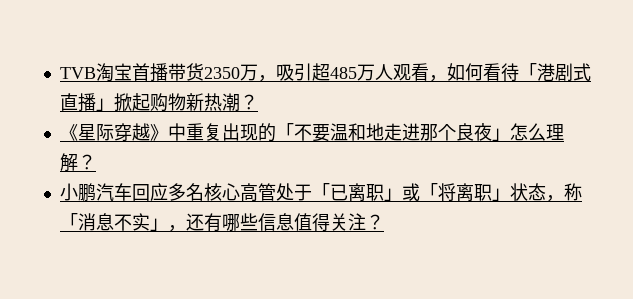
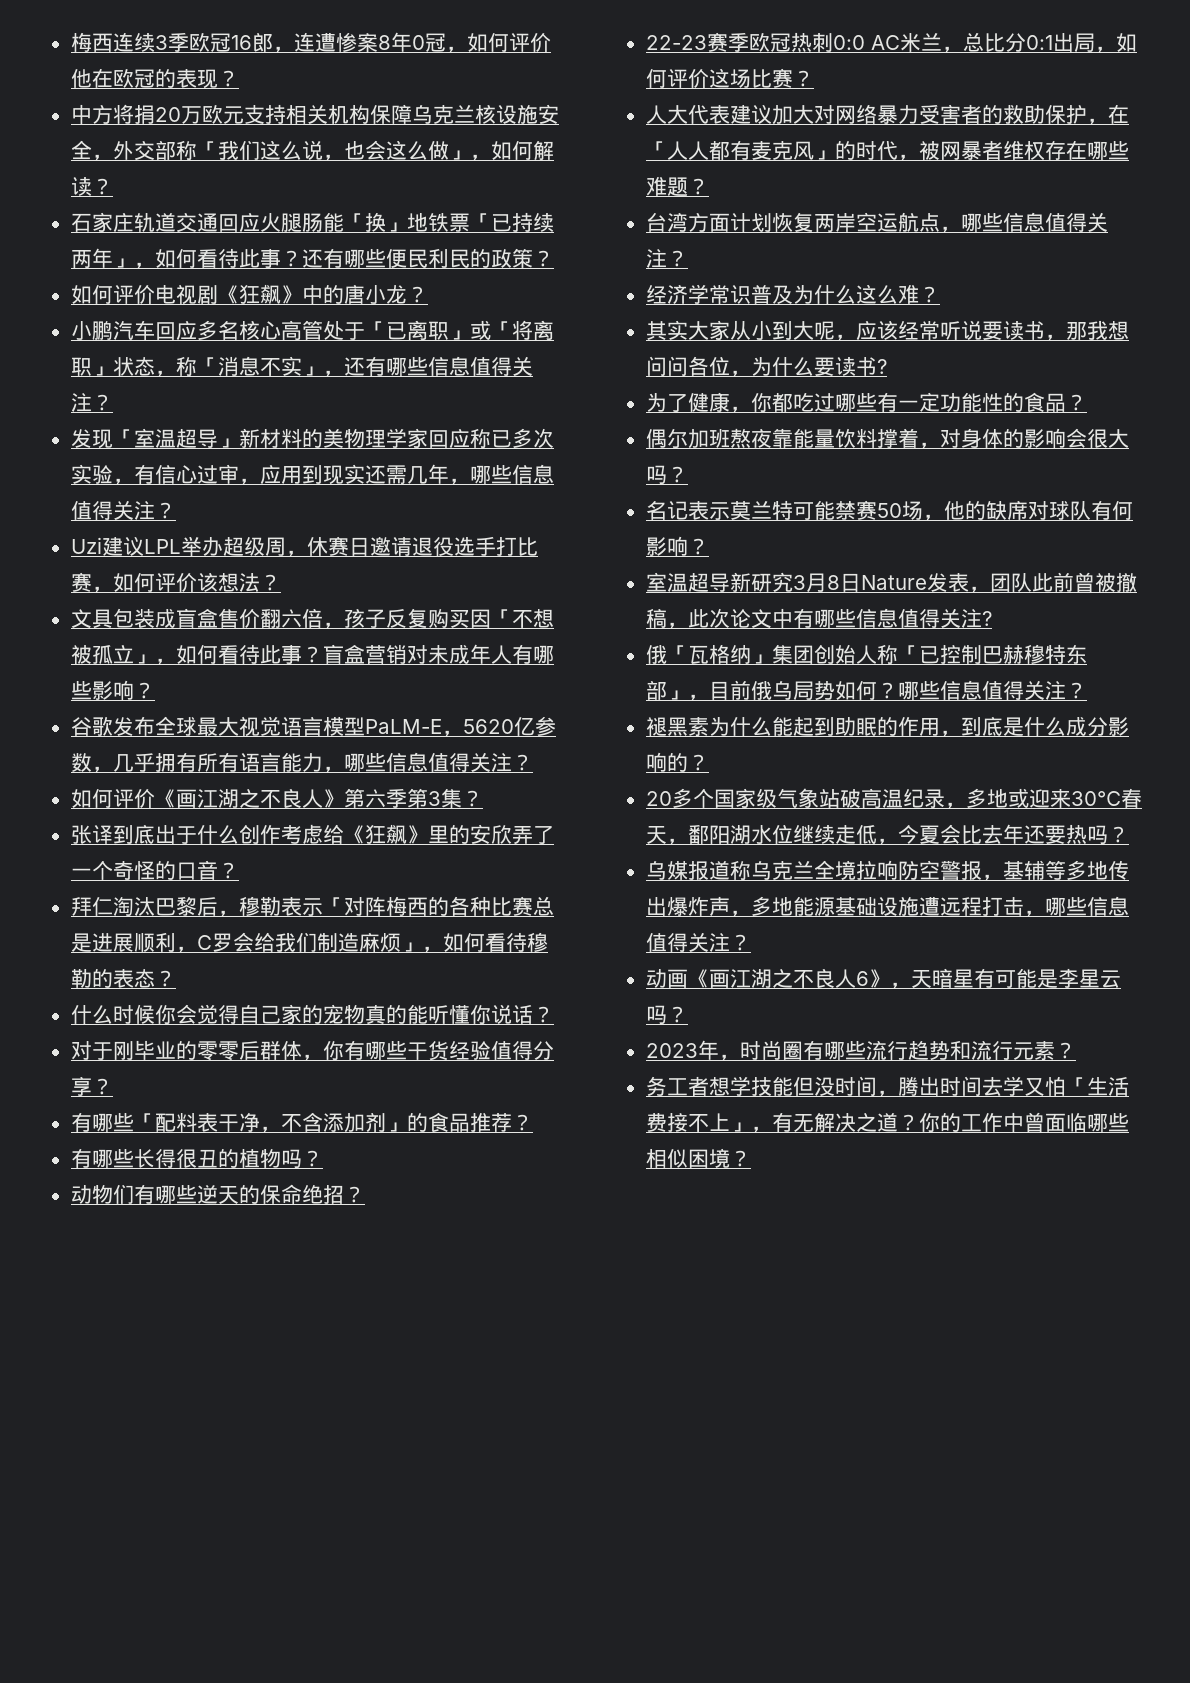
- TVB淘宝首播带货2350万，吸引超485万人观看，如何看待「港剧式直播」掀起购物新热潮？
- 《星际穿越》中重复出现的「不要温和地走进那个良夜」怎么理解？
+ 梅西连续3季欧冠16郎，连遭惨案8年0冠，如何评价他在欧冠的表现？
+ 中方将捐20万欧元支持相关机构保障乌克兰核设施安全，外交部称「我们这么说，也会这么做」，如何解读？
+ 石家庄轨道交通回应火腿肠能「换」地铁票「已持续两年」，如何看待此事？还有哪些便民利民的政策？
+ 如何评价电视剧《狂飙》中的唐小龙？
+ 发现「室温超导」新材料的美物理学家回应称已多次实验，有信心过审，应用到现实还需几年，哪些信息值得关注？
+ Uzi建议LPL举办超级周，休赛日邀请退役选手打比赛，如何评价该想法？
+ 文具包装成盲盒售价翻六倍，孩子反复购买因「不想被孤立」，如何看待此事？盲盒营销对未成年人有哪些影响？
+ 谷歌发布全球最大视觉语言模型PaLM-E，5620亿参数，几乎拥有所有语言能力，哪些信息值得关注？
+ 如何评价《画江湖之不良人》第六季第3集？
+ 张译到底出于什么创作考虑给《狂飙》里的安欣弄了一个奇怪的口音？
+ 拜仁淘汰巴黎后，穆勒表示「对阵梅西的各种比赛总是进展顺利，C罗会给我们制造麻烦」，如何看待穆勒的表态？
+ 什么时候你会觉得自己家的宠物真的能听懂你说话？
+ 对于刚毕业的零零后群体，你有哪些干货经验值得分享？
+ 有哪些「配料表干净，不含添加剂」的食品推荐？
+ 有哪些长得很丑的植物吗？
+ 动物们有哪些逆天的保命绝招？
+ 22-23赛季欧冠热刺0:0 AC米兰，总比分0:1出局，如何评价这场比赛？
+ 人大代表建议加大对网络暴力受害者的救助保护，在「人人都有麦克风」的时代，被网暴者维权存在哪些难题？
+ 台湾方面计划恢复两岸空运航点，哪些信息值得关注？
+ 经济学常识普及为什么这么难？
+ 其实大家从小到大呢，应该经常听说要读书，那我想问问各位，为什么要读书?
+ 为了健康，你都吃过哪些有一定功能性的食品？
+ 偶尔加班熬夜靠能量饮料撑着，对身体的影响会很大吗？
+ 名记表示莫兰特可能禁赛50场，他的缺席对球队有何影响？
+ 室温超导新研究3月8日Nature发表，团队此前曾被撤稿，此次论文中有哪些信息值得关注?
+ 俄「瓦格纳」集团创始人称「已控制巴赫穆特东部」，目前俄乌局势如何？哪些信息值得关注？
+ 褪黑素为什么能起到助眠的作用，到底是什么成分影响的？
+ 20多个国家级气象站破高温纪录，多地或迎来30℃春天，鄱阳湖水位继续走低，今夏会比去年还要热吗？
+ 乌媒报道称乌克兰全境拉响防空警报，基辅等多地传出爆炸声，多地能源基础设施遭远程打击，哪些信息值得关注？
+ 动画《画江湖之不良人6》，天暗星有可能是李星云吗？
+ 2023年，时尚圈有哪些流行趋势和流行元素？
+ 务工者想学技能但没时间，腾出时间去学又怕「生活费接不上」，有无解决之道？你的工作中曾面临哪些相似困境？

